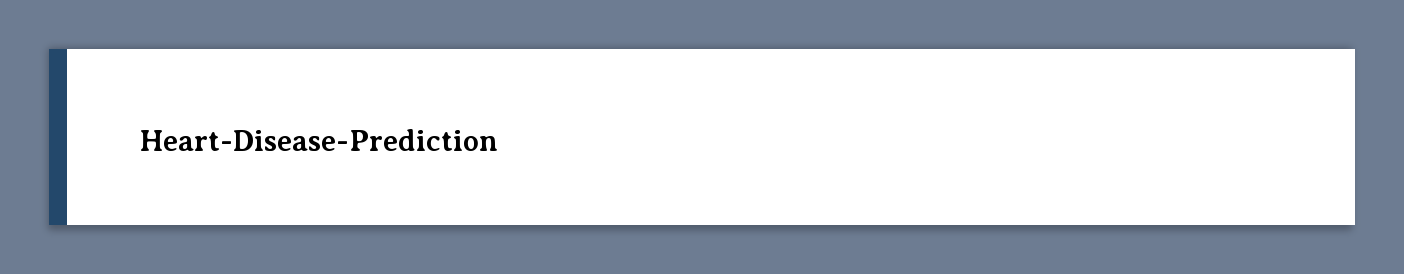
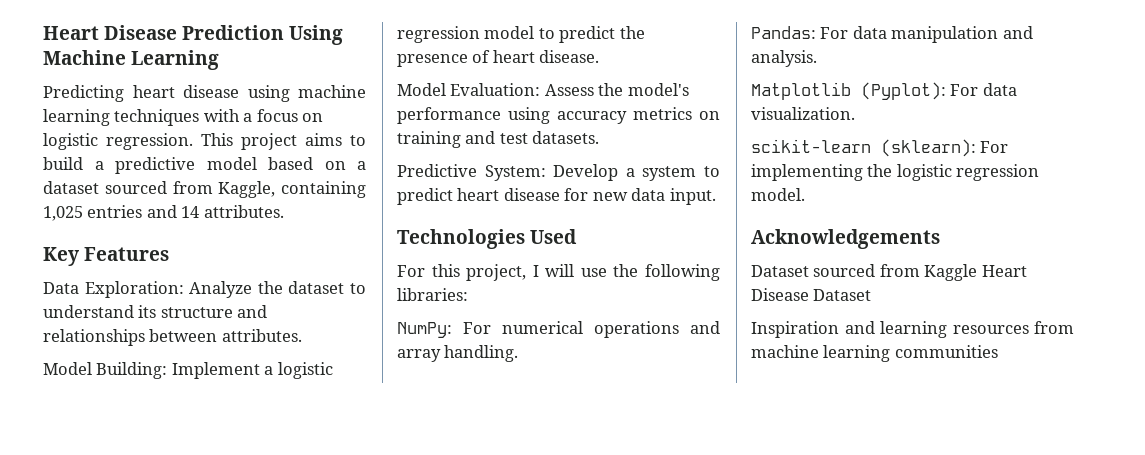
- Heart-Disease-Prediction
+ Heart Disease Prediction Using Machine Learning
+ Predicting heart disease using machine learning techniques with a focus on logistic regression. This project aims to build a predictive model based on a dataset sourced from Kaggle, containing 1,025 entries and 14 attributes.
+ Key Features
+ Data Exploration: Analyze the dataset to understand its structure and relationships between attributes.
+ Model Building: Implement a logistic regression model to predict the presence of heart disease.
+ Model Evaluation: Assess the model's performance using accuracy metrics on training and test datasets.
+ Predictive System: Develop a system to predict heart disease for new data input.
+ Technologies Used
+ For this project, I will use the following libraries:
+ NumPy: For numerical operations and array handling.
+ Pandas: For data manipulation and analysis.
+ Matplotlib (Pyplot): For data visualization.
+ scikit-learn (sklearn): For implementing the logistic regression model.
+ Acknowledgements
+ Dataset sourced from Kaggle Heart Disease Dataset
+ Inspiration and learning resources from machine learning communities

